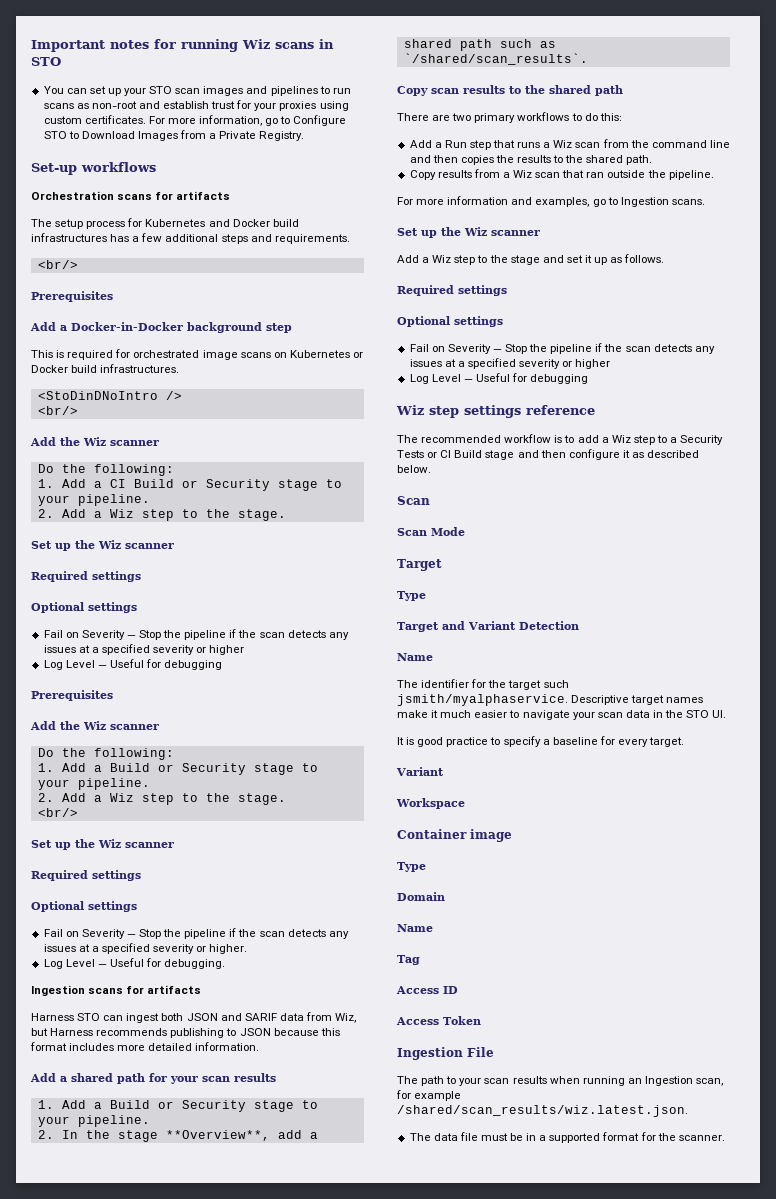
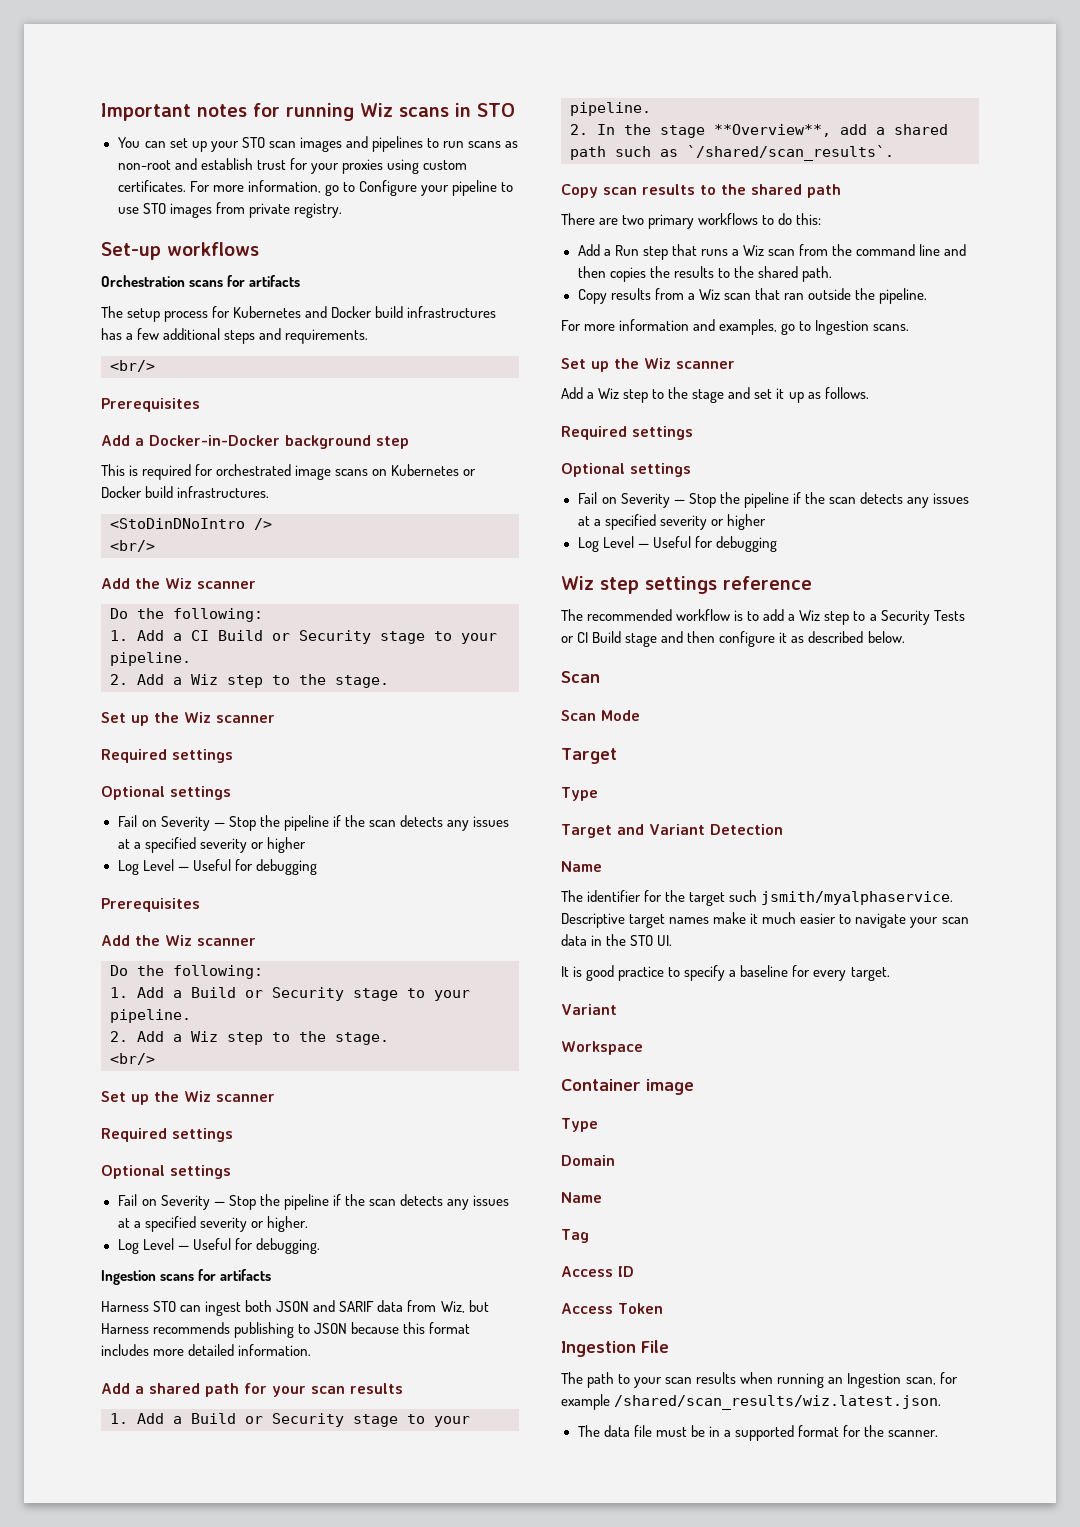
- For more information, go to Configure STO to Download Images from a Private Registry.
+ For more information, go to Configure your pipeline to use STO images from private registry.

